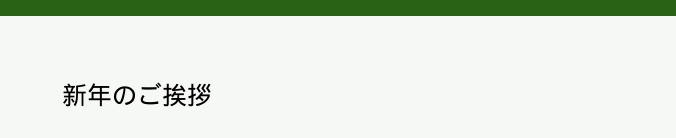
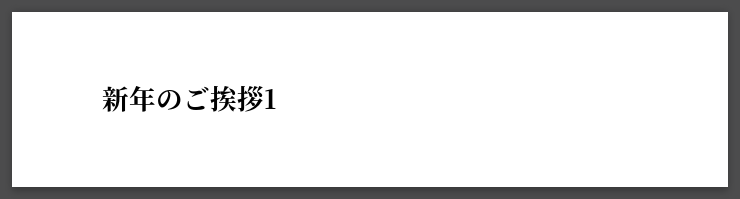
- 新年のご挨拶
+ 新年のご挨拶1

